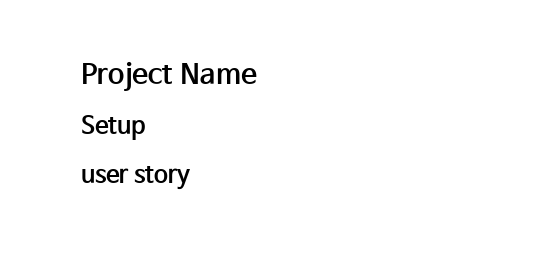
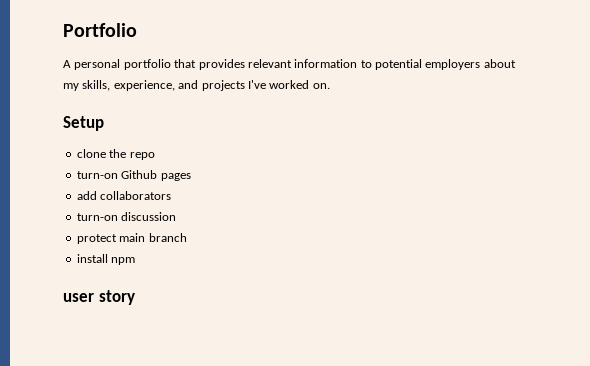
- Project Name
+ Portfolio
+ A personal portfolio that provides relevant information to potential employers about my skills, experience, and projects I've worked on.
  Setup
+ clone the repo
+ turn-on Github pages
+ add collaborators
+ turn-on discussion
+ protect main branch
+ install npm

